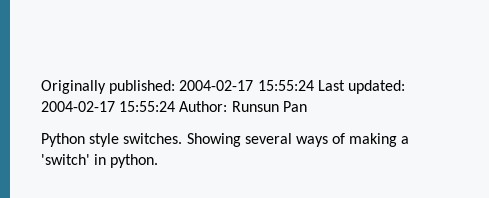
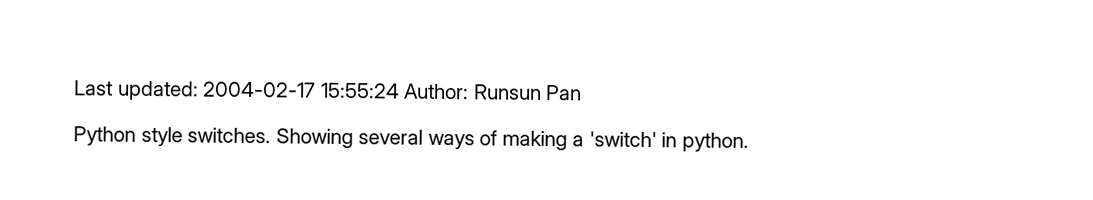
- Originally published: 2004-02-17 15:55:24 Last updated: 2004-02-17 15:55:24 Author: Runsun Pan
+ Last updated: 2004-02-17 15:55:24 Author: Runsun Pan

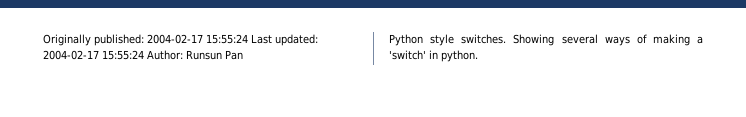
- Last updated: 2004-02-17 15:55:24 Author: Runsun Pan
+ Originally published: 2004-02-17 15:55:24 Last updated: 2004-02-17 15:55:24 Author: Runsun Pan

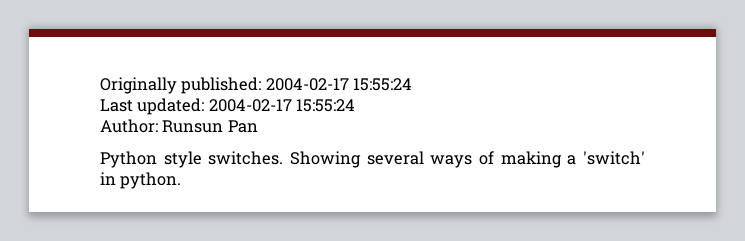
- Originally published: 2004-02-17 15:55:24 Last updated: 2004-02-17 15:55:24 Author: Runsun Pan
+ Originally published: 2004-02-17 15:55:24
+ Last updated: 2004-02-17 15:55:24
+ Author: Runsun Pan

